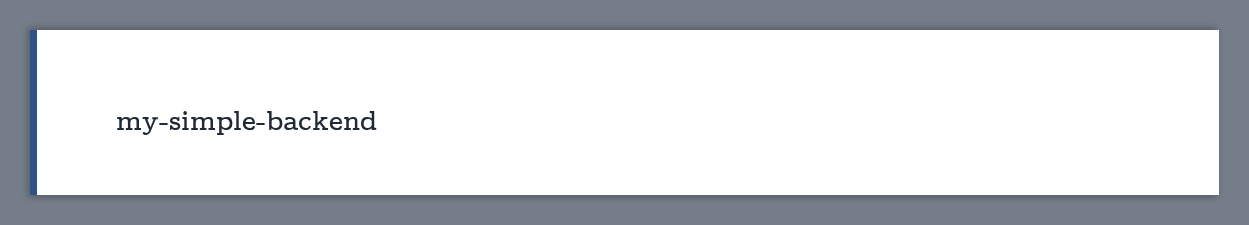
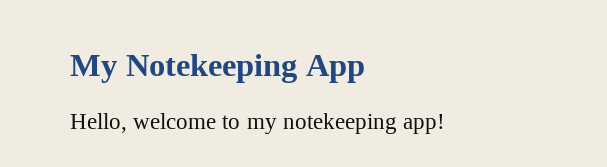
- my-simple-backend
+ My Notekeeping App
+ Hello, welcome to my notekeeping app!

